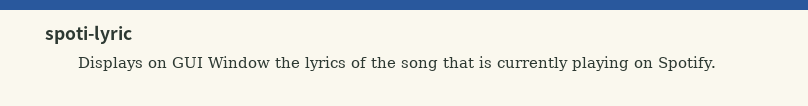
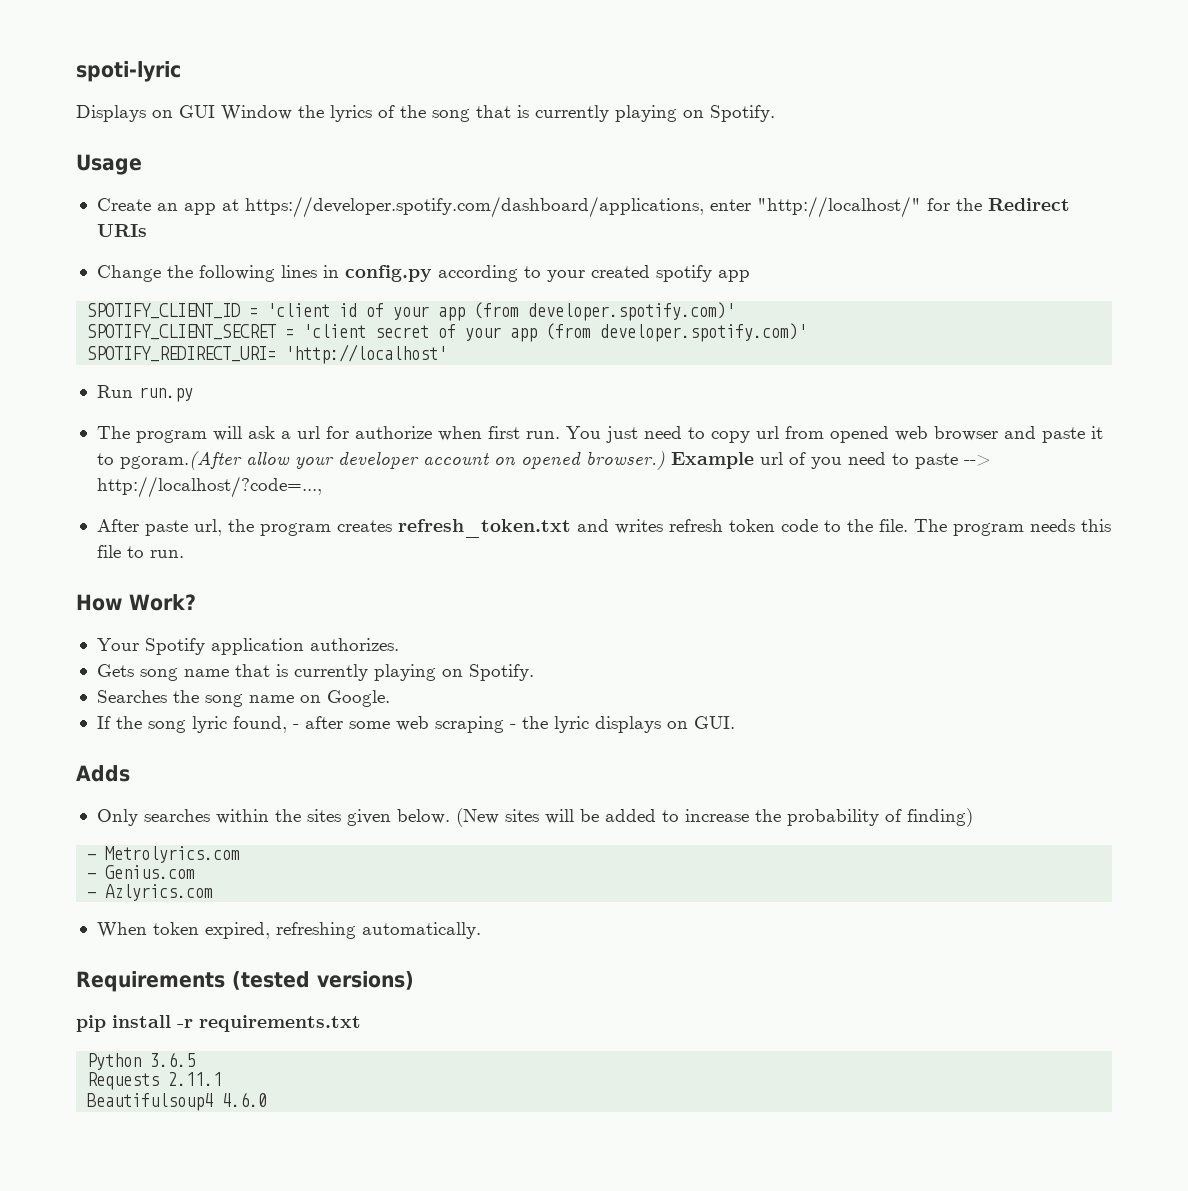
+ Usage
+ Create an app at https://developer.spotify.com/dashboard/applications, enter "http://localhost/" for the Redirect URIs
+ Change the following lines in config.py according to your created spotify app
+ SPOTIFY_CLIENT_ID = 'client id of your app (from developer.spotify.com)'
+ SPOTIFY_CLIENT_SECRET = 'client secret of your app (from developer.spotify.com)'
+ SPOTIFY_REDIRECT_URI= 'http://localhost'
+ Run run.py
+ The program will ask a url for authorize when first run. You just need to copy url from opened web browser and paste it to pgoram.(After allow your developer account on opened browser.) Example url of you need to paste --> http://localhost/?code=...,
+ After paste url, the program creates refresh_token.txt and writes refresh token code to the file. The program needs this file to run.
+ How Work?
+ Your Spotify application authorizes.
+ Gets song name that is currently playing on Spotify.
+ Searches the song name on Google.
+ If the song lyric found, - after some web scraping - the lyric displays on GUI.
+ Adds
+ Only searches within the sites given below. (New sites will be added to increase the probability of finding)
+ - Metrolyrics.com
+ - Genius.com
+ - Azlyrics.com
+ When token expired, refreshing automatically.
+ Requirements (tested versions)
+ pip install -r requirements.txt
+ Python 3.6.5
+ Requests 2.11.1
+ Beautifulsoup4 4.6.0

